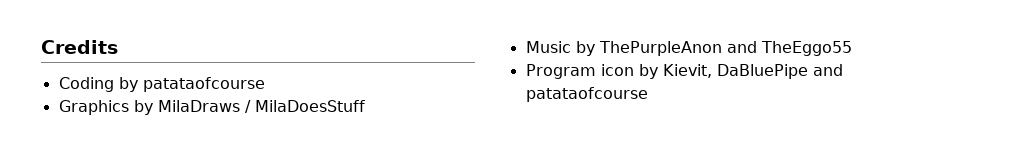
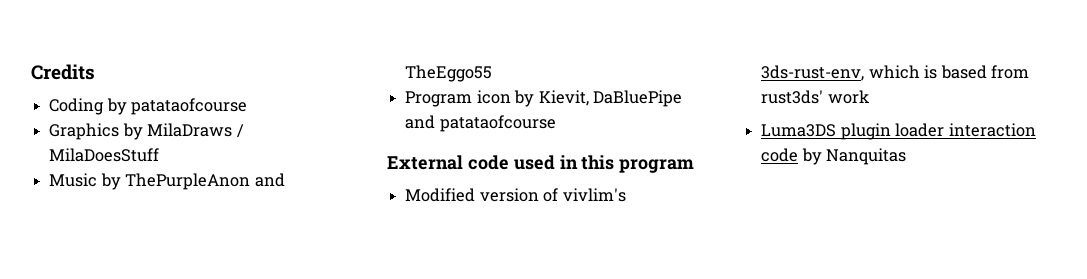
+ External code used in this program
+ Modified version of vivlim's 3ds-rust-env, which is based from rust3ds' work
+ Luma3DS plugin loader interaction code by Nanquitas

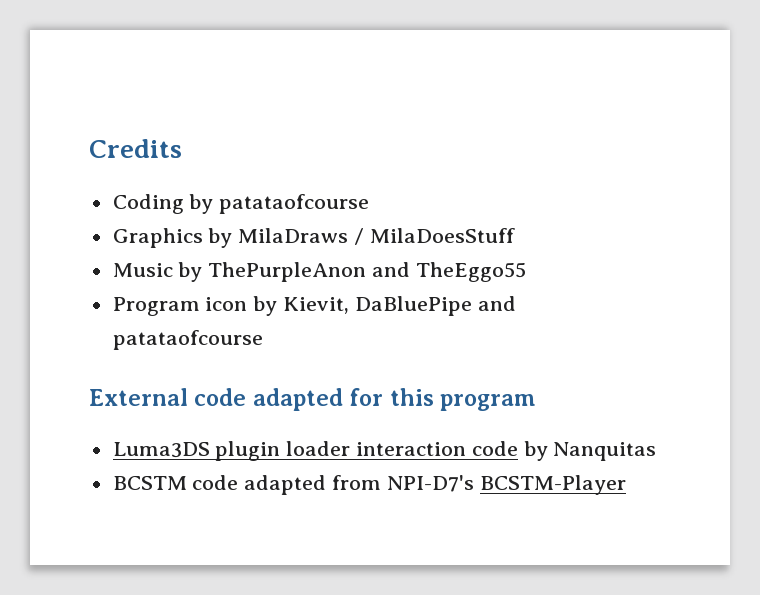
- External code used in this program
+ External code adapted for this program
- Modified version of vivlim's 3ds-rust-env, which is based from rust3ds' work
+ BCSTM code adapted from NPI-D7's BCSTM-Player

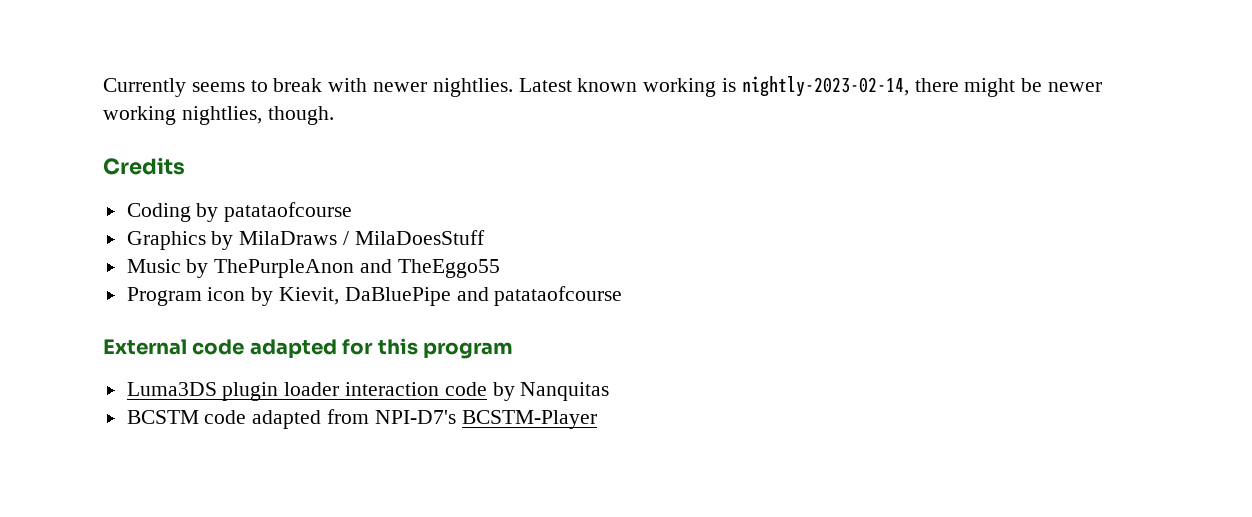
+ Currently seems to break with newer nightlies. Latest known working is nightly-2023-02-14, there might be newer working nightlies, though.

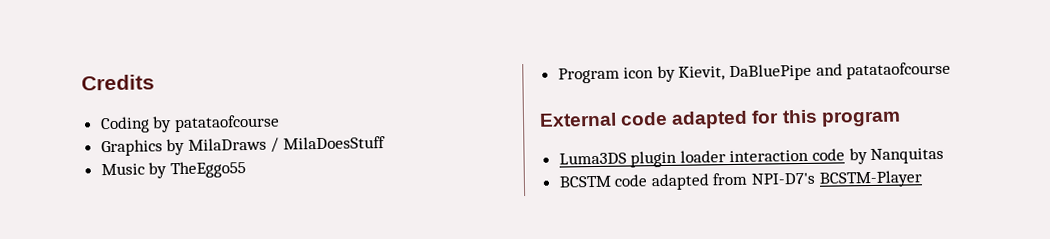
- Currently seems to break with newer nightlies. Latest known working is nightly-2023-02-14, there might be newer working nightlies, though.
- Music by ThePurpleAnon and TheEggo55
+ Music by TheEggo55

